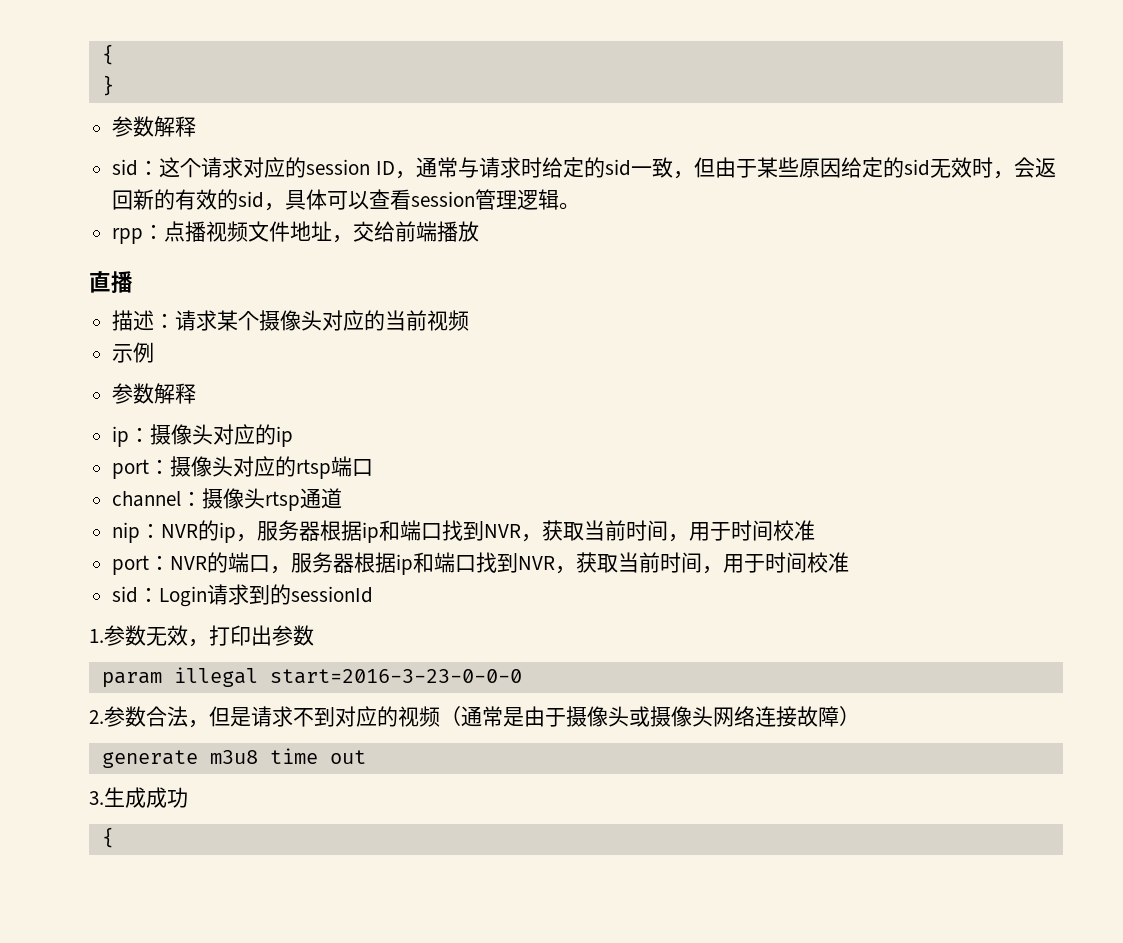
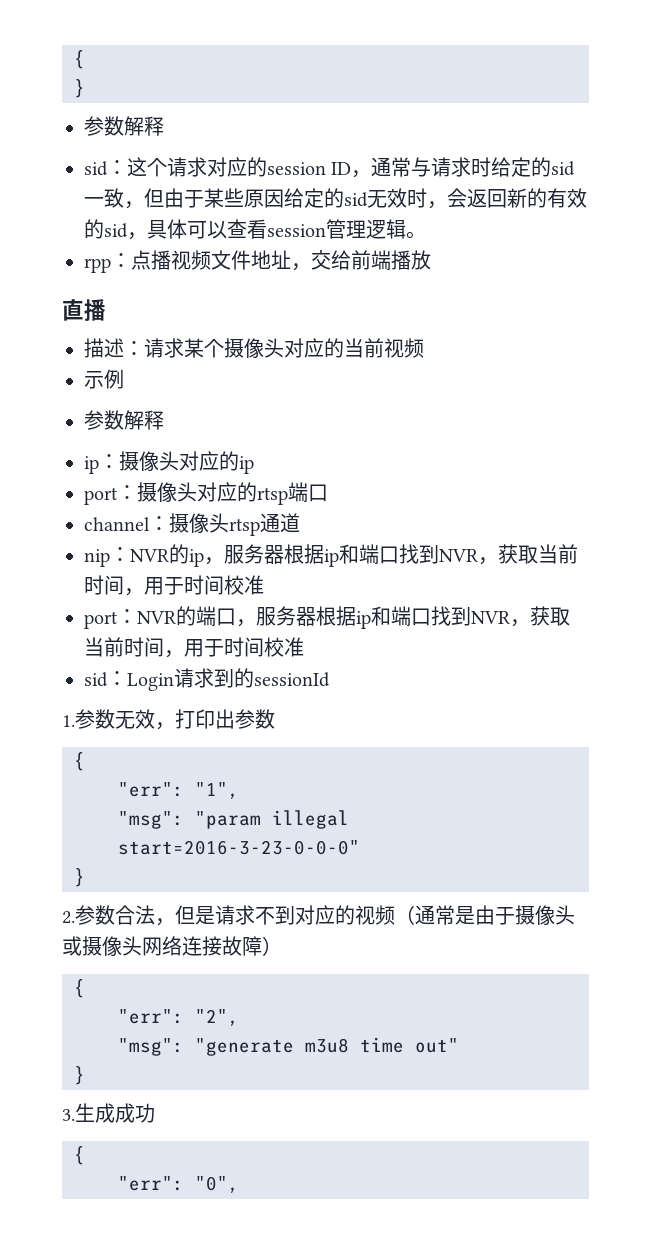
  1.参数无效，打印出参数
- param illegal start=2016-3-23-0-0-0
+ {
+ "err": "1",
+ "msg": "param illegal start=2016-3-23-0-0-0"
+ }
  2.参数合法，但是请求不到对应的视频（通常是由于摄像头或摄像头网络连接故障）
- generate m3u8 time out
+ {
+ "err": "2",
+ "msg": "generate m3u8 time out"
+ }
+ "err": "0",

